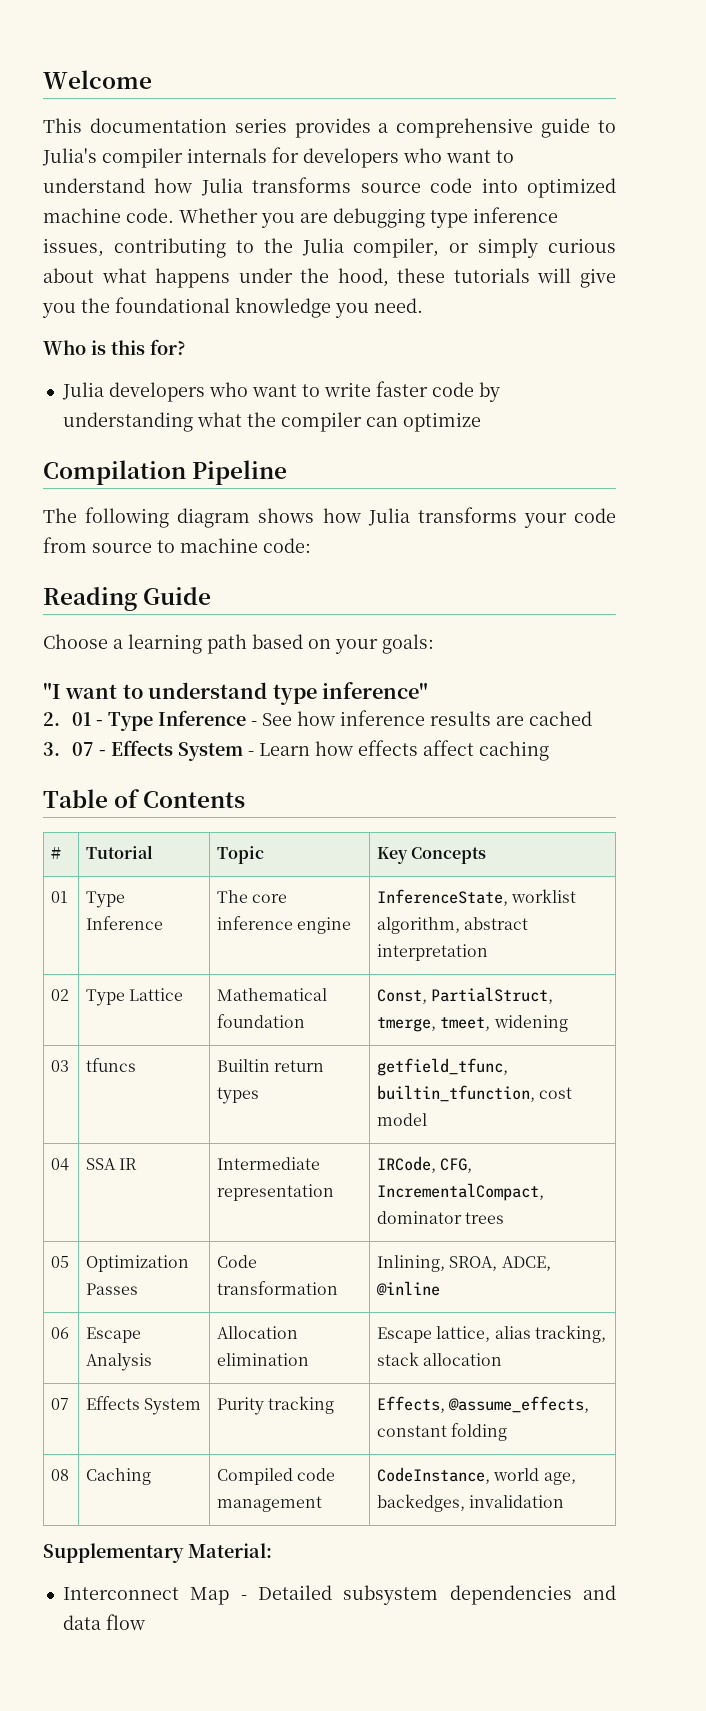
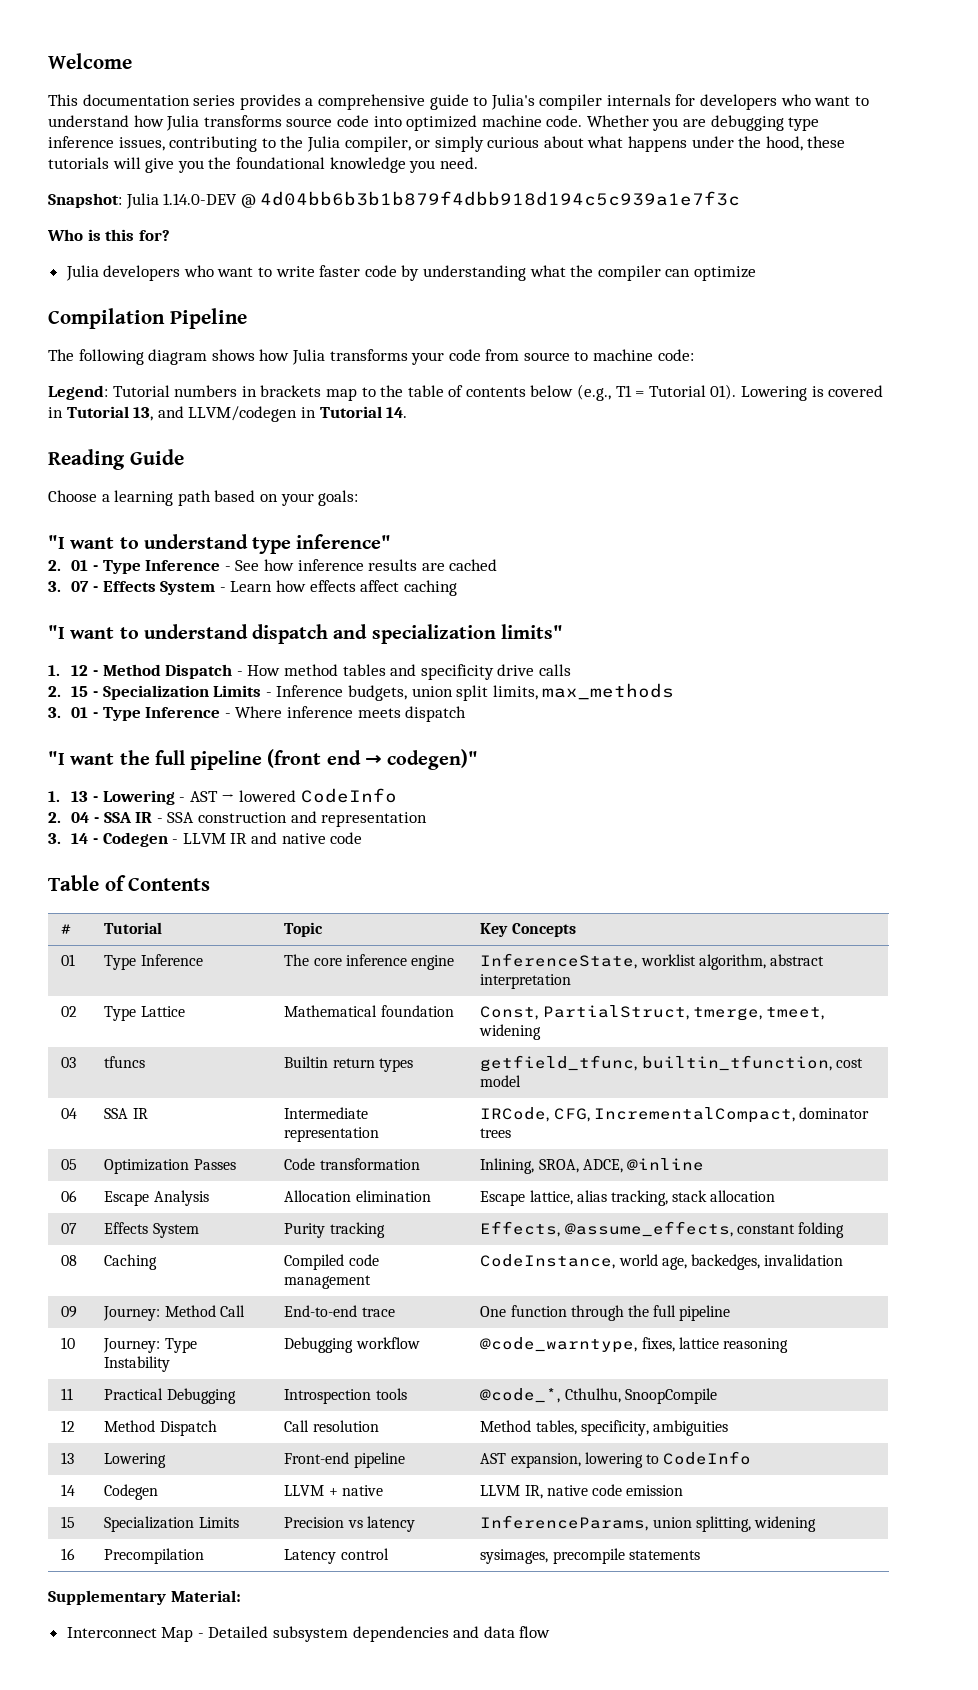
+ Snapshot: Julia 1.14.0-DEV @ 4d04bb6b3b1b879f4dbb918d194c5c939a1e7f3c
+ Legend: Tutorial numbers in brackets map to the table of contents below (e.g., T1 = Tutorial 01). Lowering is covered in Tutorial 13, and LLVM/codegen in Tutorial 14.
+ "I want to understand dispatch and specialization limits"
+ 1. 12 - Method Dispatch - How method tables and specificity drive calls
+ 2. 15 - Specialization Limits - Inference budgets, union split limits, max_methods
+ 3. 01 - Type Inference - Where inference meets dispatch
+ "I want the full pipeline (front end → codegen)"
+ 1. 13 - Lowering - AST → lowered CodeInfo
+ 2. 04 - SSA IR - SSA construction and representation
+ 3. 14 - Codegen - LLVM IR and native code
+ 09 | Journey: Method Call | End-to-end trace | One function through the full pipeline
+ 10 | Journey: Type Instability | Debugging workflow | @code_warntype, fixes, lattice reasoning
+ 11 | Practical Debugging | Introspection tools | @code_*, Cthulhu, SnoopCompile
+ 12 | Method Dispatch | Call resolution | Method tables, specificity, ambiguities
+ 13 | Lowering | Front-end pipeline | AST expansion, lowering to CodeInfo
+ 14 | Codegen | LLVM + native | LLVM IR, native code emission
+ 15 | Specialization Limits | Precision vs latency | InferenceParams, union splitting, widening
+ 16 | Precompilation | Latency control | sysimages, precompile statements

